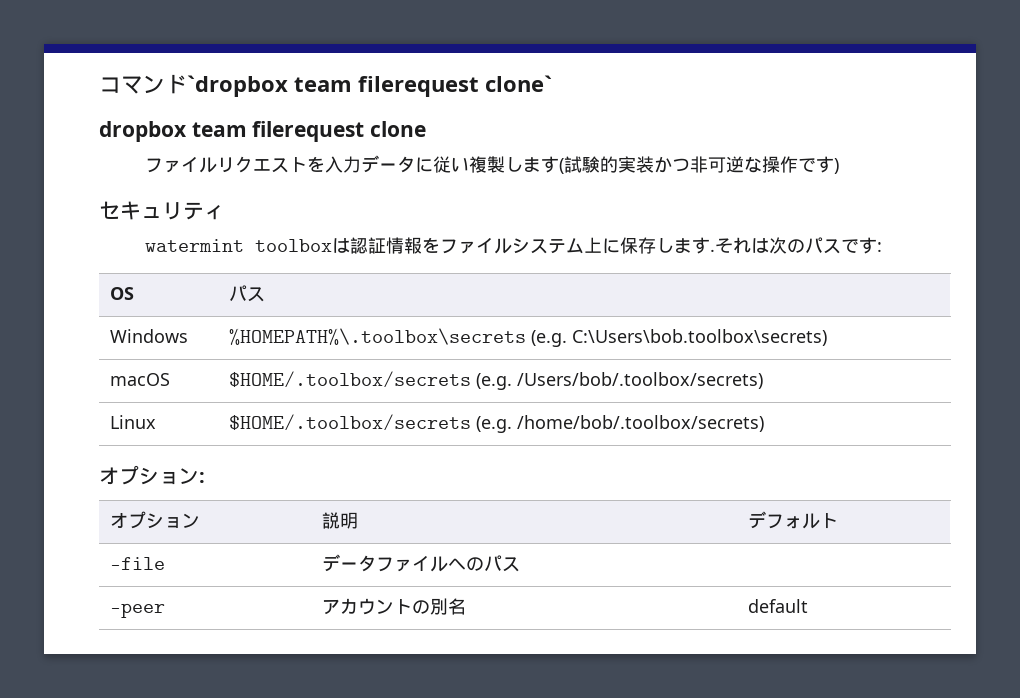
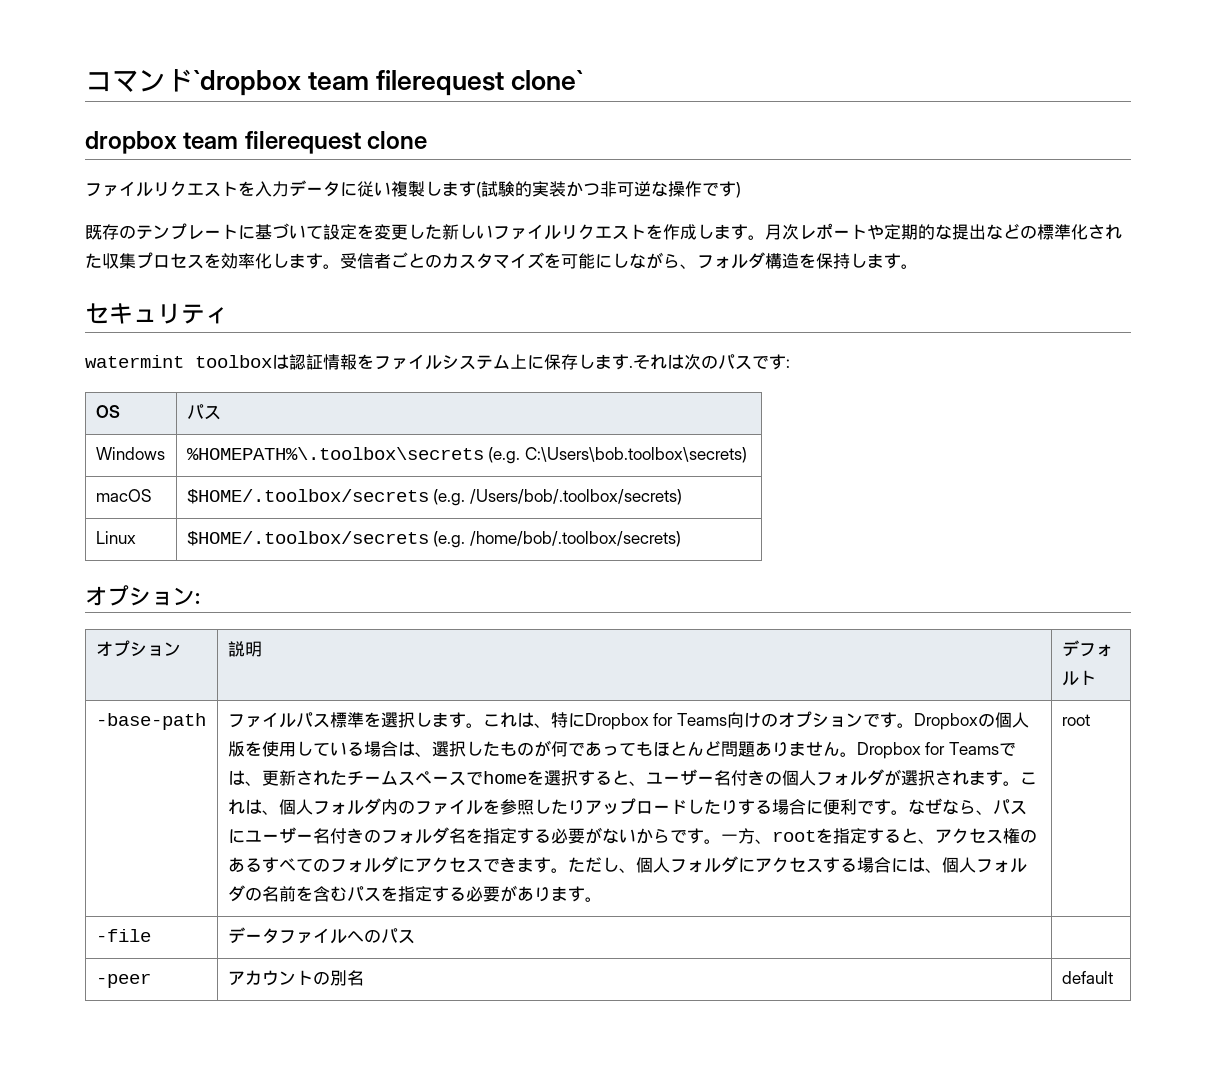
+ 既存のテンプレートに基づいて設定を変更した新しいファイルリクエストを作成します。月次レポートや定期的な提出などの標準化された収集プロセスを効率化します。受信者ごとのカスタマイズを可能にしながら、フォルダ構造を保持します。
+ -base-path | ファイルパス標準を選択します。これは、特にDropbox for Teams向けのオプションです。Dropboxの個人版を使用している場合は、選択したものが何であってもほとんど問題ありません。Dropbox for Teamsでは、更新されたチームスペースでhomeを選択すると、ユーザー名付きの個人フォルダが選択されます。これは、個人フォルダ内のファイルを参照したりアップロードしたりする場合に便利です。なぜなら、パスにユーザー名付きのフォルダ名を指定する必要がないからです。一方、rootを指定すると、アクセス権のあるすべてのフォルダにアクセスできます。ただし、個人フォルダにアクセスする場合には、個人フォルダの名前を含むパスを指定する必要があります。 | root

